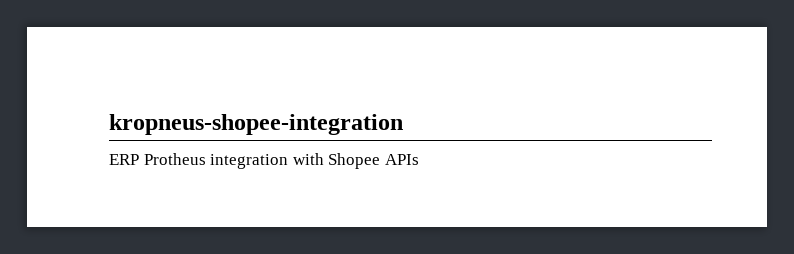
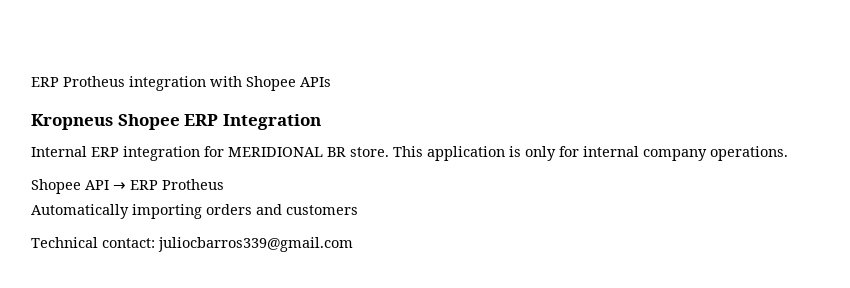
- kropneus-shopee-integration
+ Kropneus Shopee ERP Integration
+ Internal ERP integration for MERIDIONAL BR store. This application is only for internal company operations.
+ Shopee API → ERP Protheus
+ Automatically importing orders and customers
+ Technical contact: juliocbarros339@gmail.com

